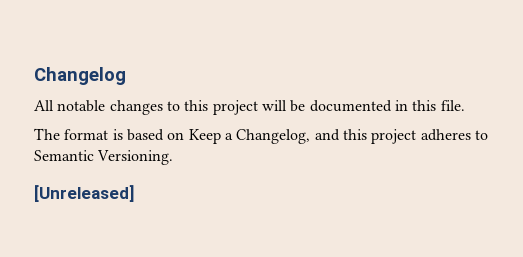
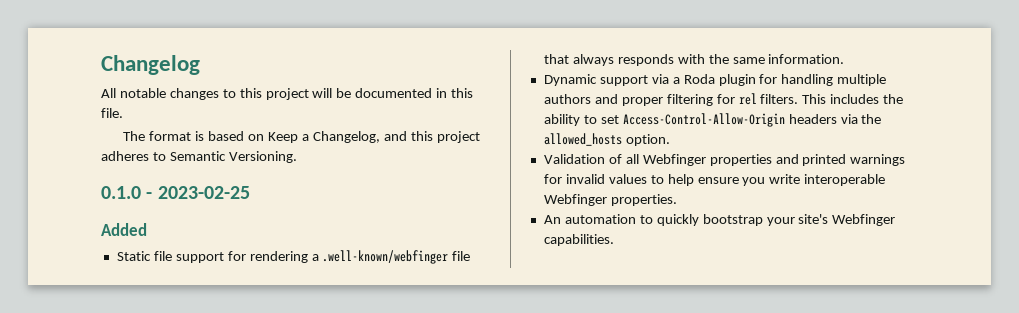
- [Unreleased]
+ 0.1.0 - 2023-02-25
+ Added
+ Static file support for rendering a .well-known/webfinger file that always responds with the same information.
+ Dynamic support via a Roda plugin for handling multiple authors and proper filtering for rel filters. This includes the ability to set Access-Control-Allow-Origin headers via the allowed_hosts option.
+ Validation of all Webfinger properties and printed warnings for invalid values to help ensure you write interoperable Webfinger properties.
+ An automation to quickly bootstrap your site's Webfinger capabilities.

